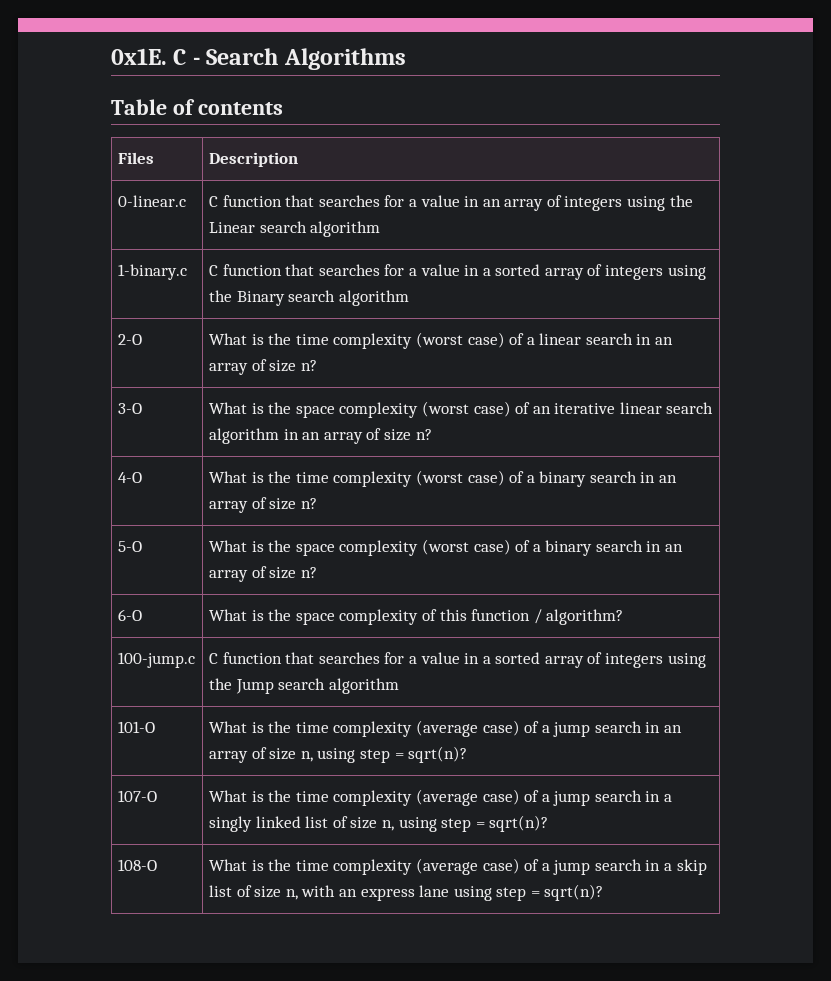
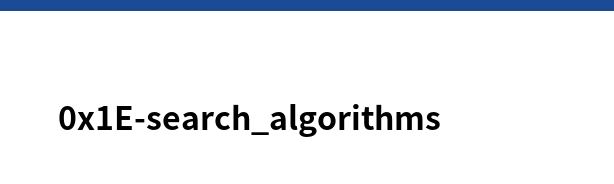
- 0x1E. C - Search Algorithms
- Table of contents
- Files | Description
- 0-linear.c | C function that searches for a value in an array of integers using the Linear search algorithm
- 1-binary.c | C function that searches for a value in a sorted array of integers using the Binary search algorithm
- 2-O | What is the time complexity (worst case) of a linear search in an array of size n?
- 3-O | What is the space complexity (worst case) of an iterative linear search algorithm in an array of size n?
- 4-O | What is the time complexity (worst case) of a binary search in an array of size n?
- 5-O | What is the space complexity (worst case) of a binary search in an array of size n?
- 6-O | What is the space complexity of this function / algorithm?
- 100-jump.c | C function that searches for a value in a sorted array of integers using the Jump search algorithm
- 101-O | What is the time complexity (average case) of a jump search in an array of size n, using step = sqrt(n)?
- 107-O | What is the time complexity (average case) of a jump search in a singly linked list of size n, using step = sqrt(n)?
- 108-O | What is the time complexity (average case) of a jump search in a skip list of size n, with an express lane using step = sqrt(n)?
+ 0x1E-search_algorithms

